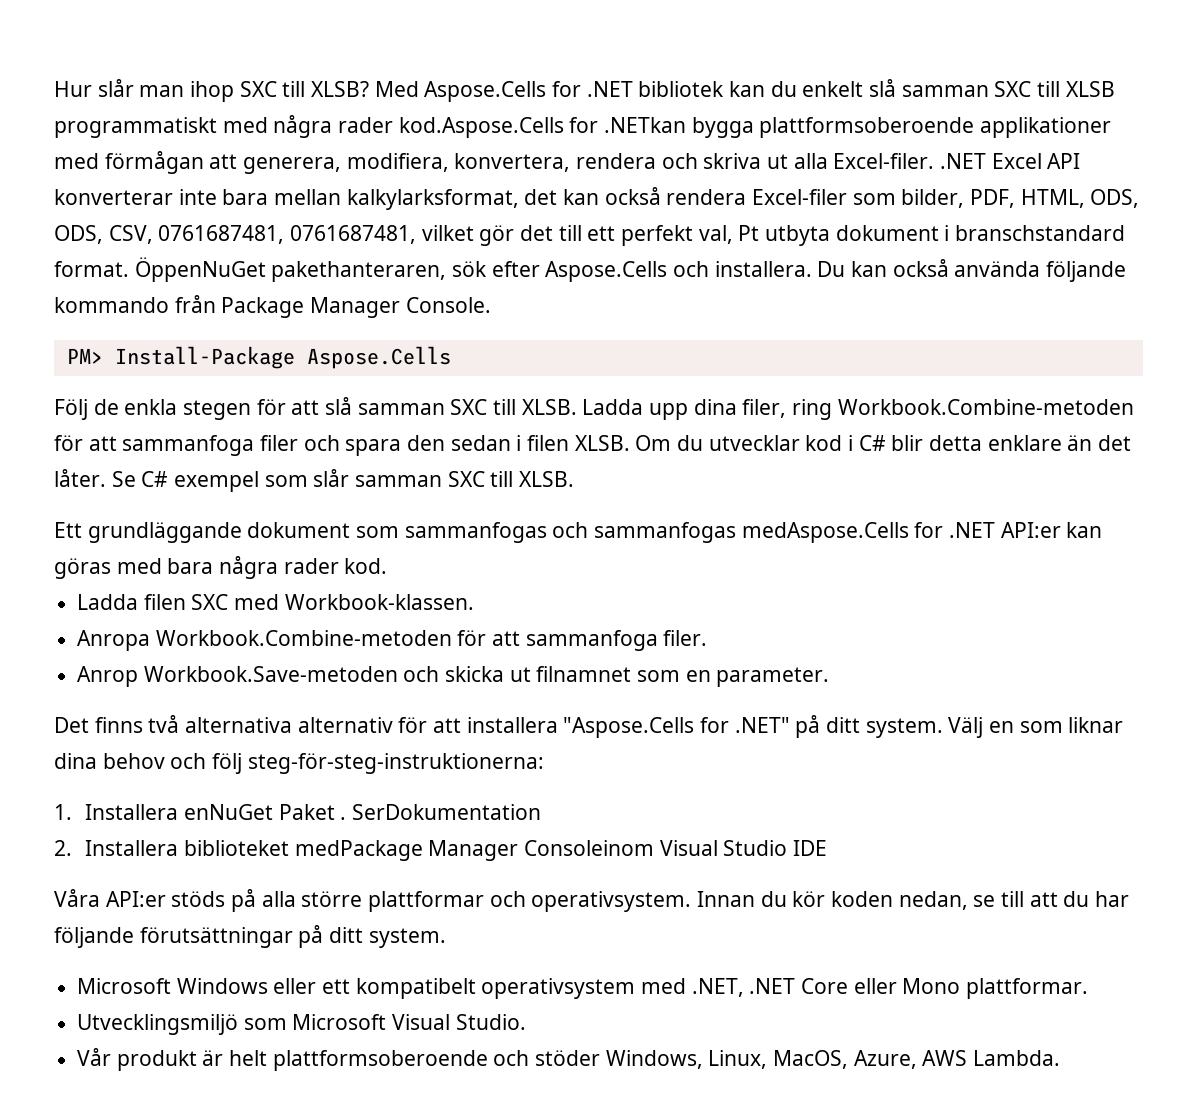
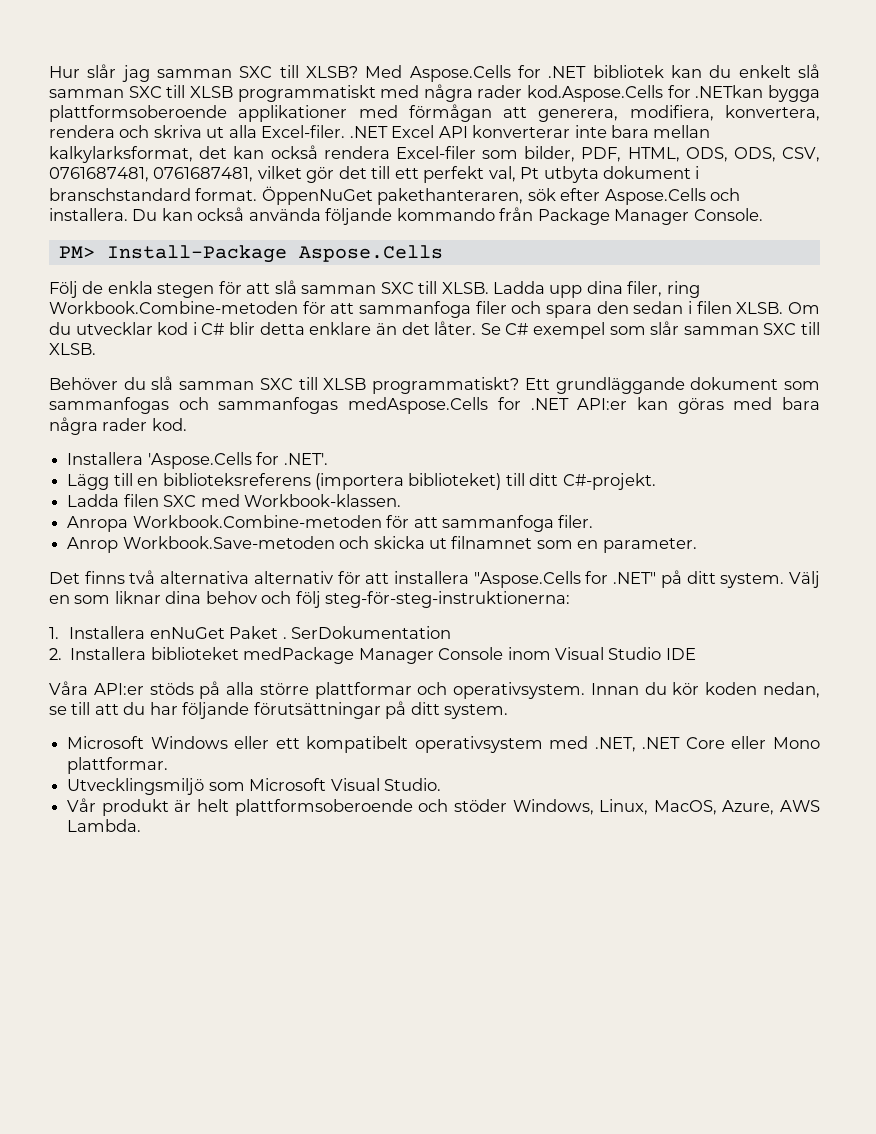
- Hur slår man ihop SXC till XLSB?
+ Hur slår jag samman SXC till XLSB?
+ Behöver du slå samman SXC till XLSB programmatiskt?
+ Installera 'Aspose.Cells for .NET'.
+ Lägg till en biblioteksreferens (importera biblioteket) till ditt C#-projekt.
- 2. Installera biblioteket medPackage Manager Consoleinom Visual Studio IDE
+ 2. Installera biblioteket medPackage Manager Console inom Visual Studio IDE

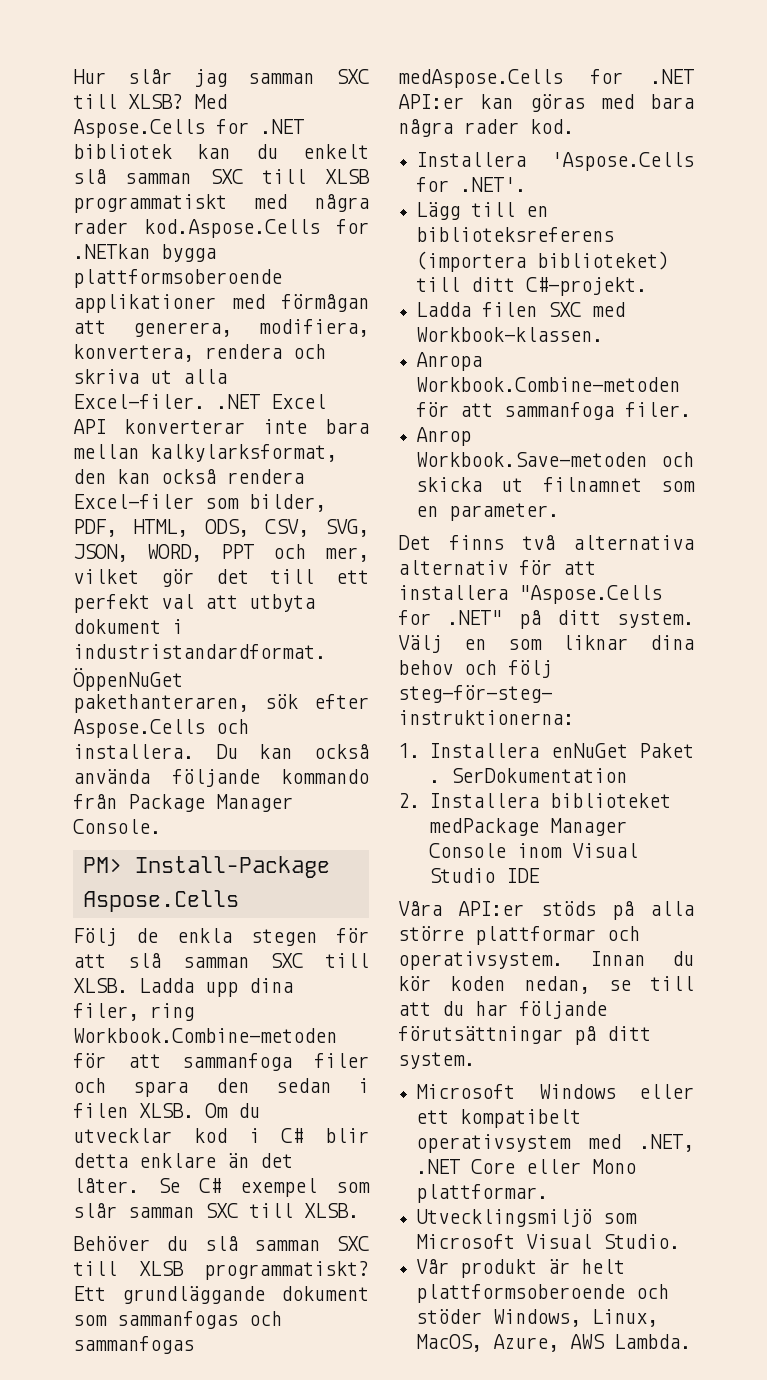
- Med Aspose.Cells for .NET bibliotek kan du enkelt slå samman SXC till XLSB programmatiskt med några rader kod.Aspose.Cells for .NETkan bygga plattformsoberoende applikationer med förmågan att generera, modifiera, konvertera, rendera och skriva ut alla Excel-filer. .NET Excel API konverterar inte bara mellan kalkylarksformat, det kan också rendera Excel-filer som bilder, PDF, HTML, ODS, ODS, CSV, 0761687481, 0761687481, vilket gör det till ett perfekt val, Pt utbyta dokument i branschstandard format.
+ Med Aspose.Cells for .NET bibliotek kan du enkelt slå samman SXC till XLSB programmatiskt med några rader kod.Aspose.Cells for .NETkan bygga plattformsoberoende applikationer med förmågan att generera, modifiera, konvertera, rendera och skriva ut alla Excel-filer. .NET Excel API konverterar inte bara mellan kalkylarksformat, den kan också rendera Excel-filer som bilder, PDF, HTML, ODS, CSV, SVG, JSON, WORD, PPT och mer, vilket gör det till ett perfekt val att utbyta dokument i industristandardformat.

